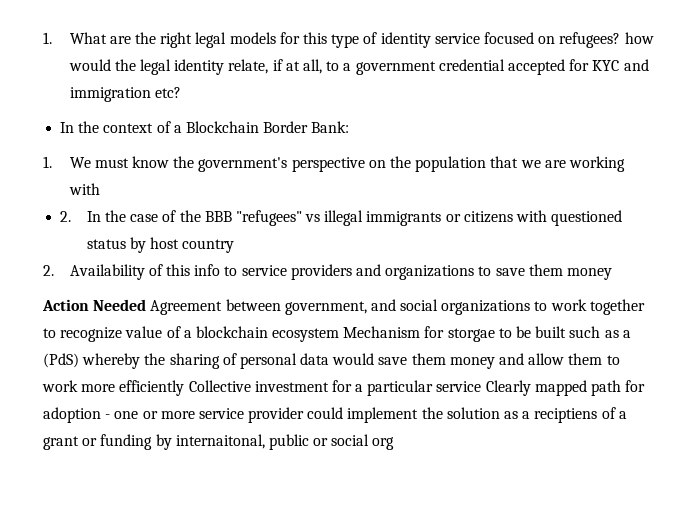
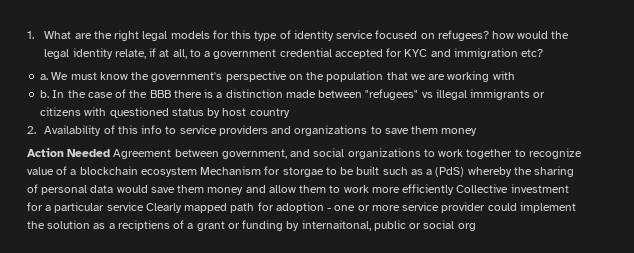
- In the context of a Blockchain Border Bank:
- 1. We must know the government's perspective on the population that we are working with
+ a. We must know the government's perspective on the population that we are working with
- 2. In the case of the BBB "refugees" vs illegal immigrants or citizens with questioned status by host country
+ b. In the case of the BBB there is a distinction made between "refugees" vs illegal immigrants or citizens with questioned status by host country

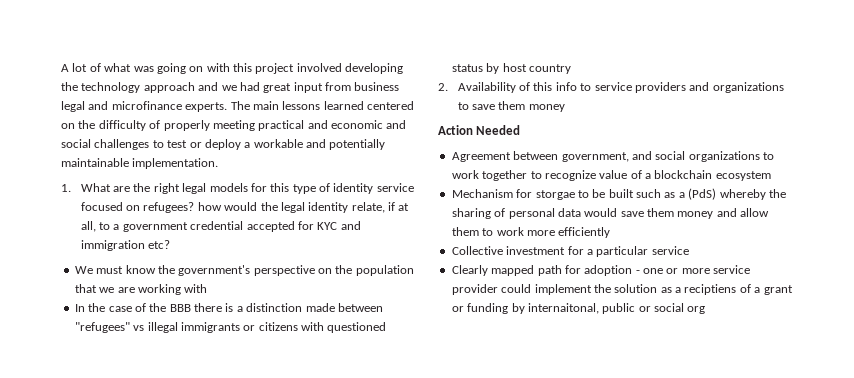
+ A lot of what was going on with this project involved developing the technology approach and we had great input from business legal and microfinance experts. The main lessons learned centered on the difficulty of properly meeting practical and economic and social challenges to test or deploy a workable and potentially maintainable implementation.
- a.
- b.
- Action Needed Agreement between government, and social organizations to work together to recognize value of a blockchain ecosystem Mechanism for storgae to be built such as a (PdS) whereby the sharing of personal data would save them money and allow them to work more efficiently Collective investment for a particular service Clearly mapped path for adoption - one or more service provider could implement the solution as a reciptiens of a grant or funding by internaitonal, public or social org
+ Action Needed
+ Agreement between government, and social organizations to work together to recognize value of a blockchain ecosystem
+ Mechanism for storgae to be built such as a (PdS) whereby the sharing of personal data would save them money and allow them to work more efficiently
+ Collective investment for a particular service
+ Clearly mapped path for adoption - one or more service provider could implement the solution as a reciptiens of a grant or funding by internaitonal, public or social org

